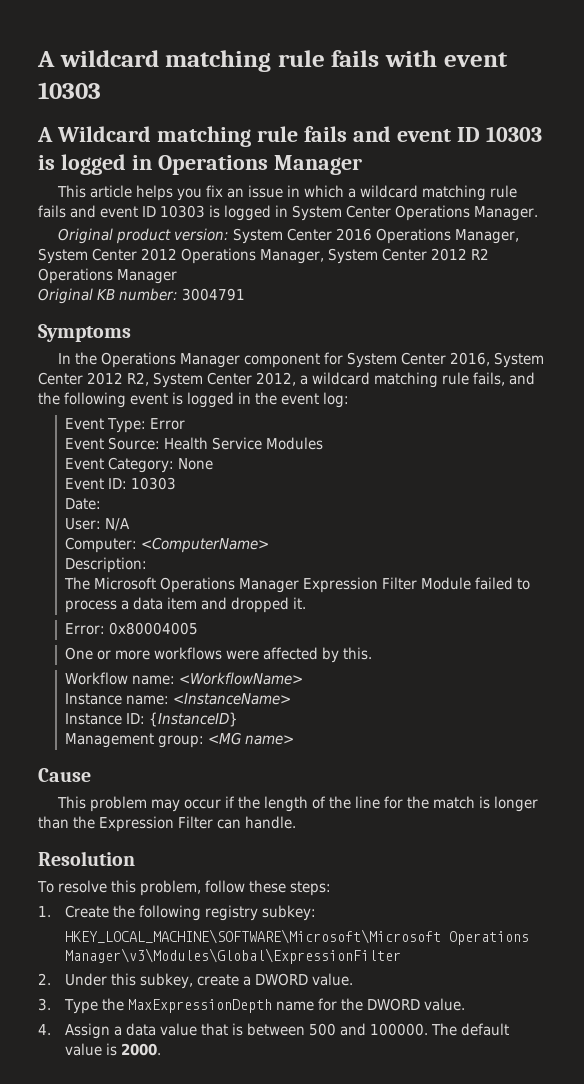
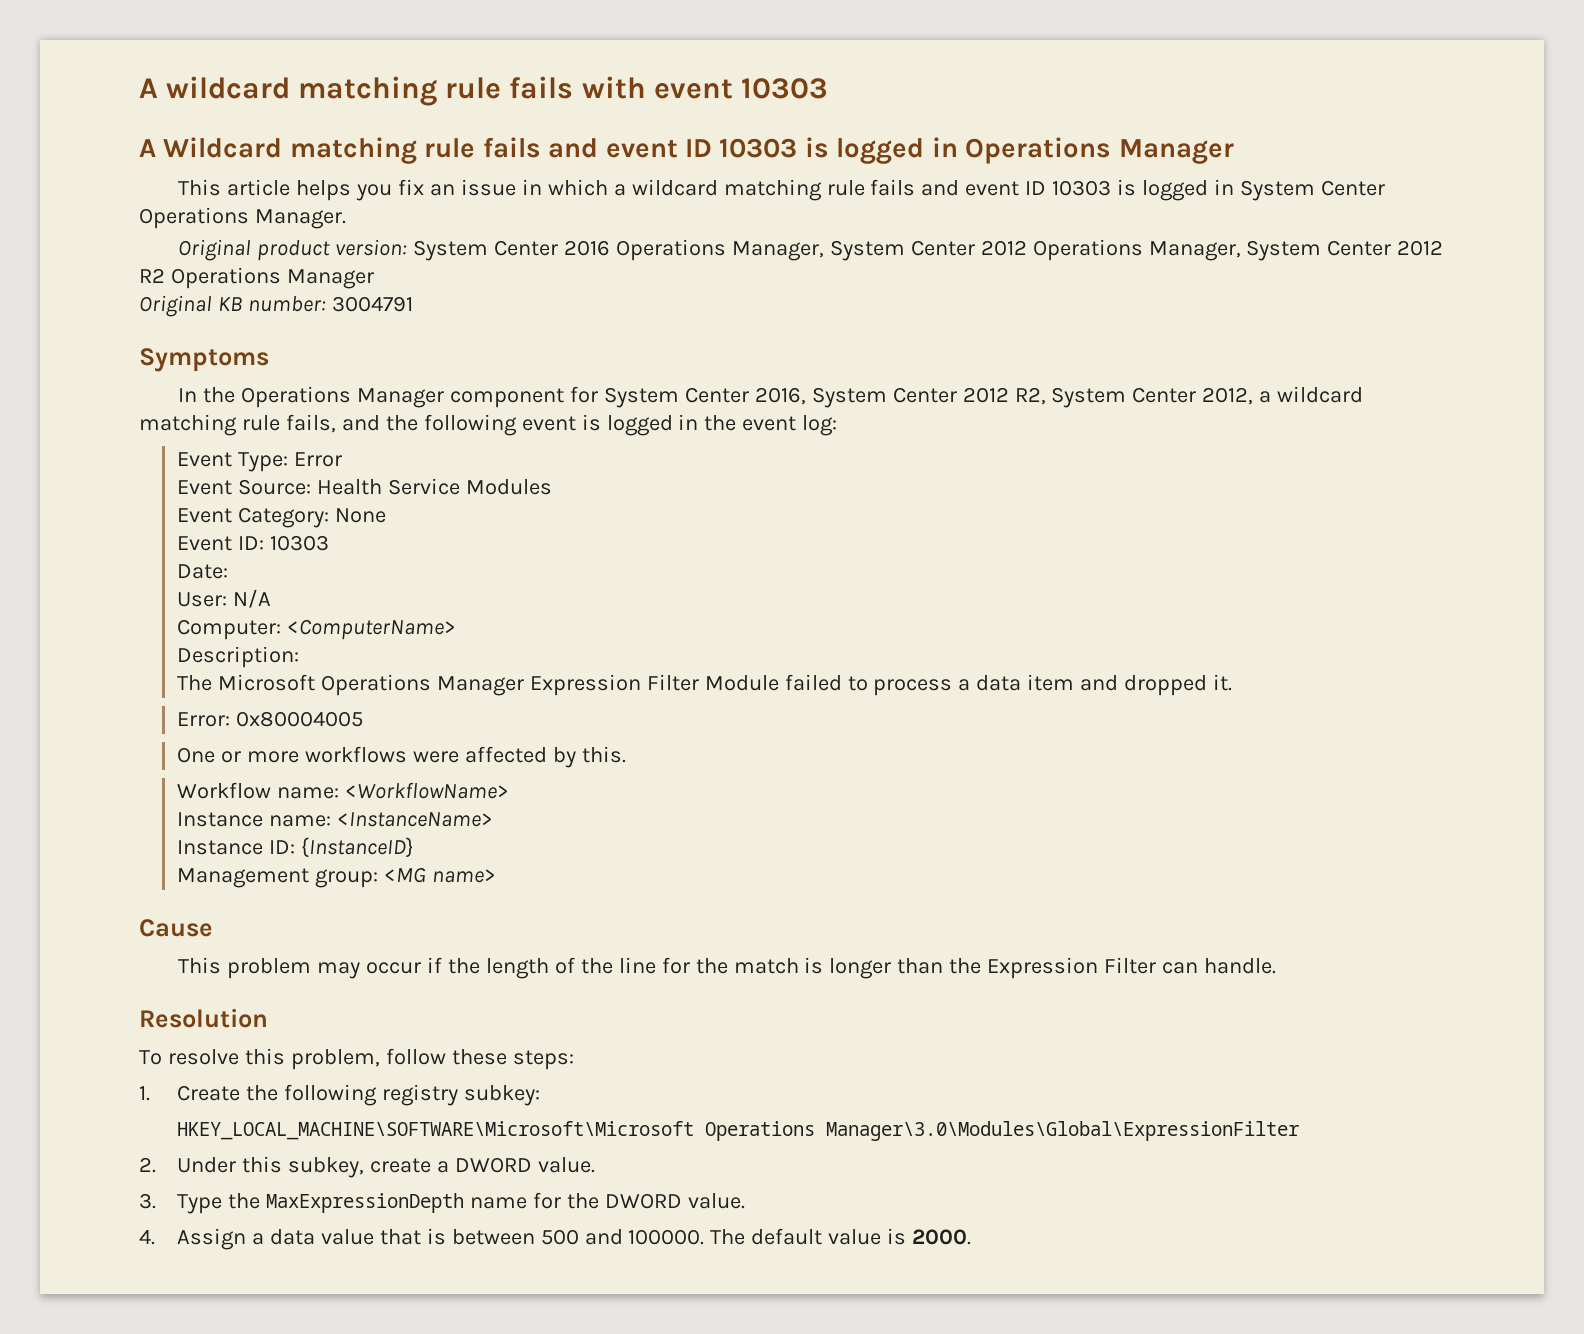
- HKEY_LOCAL_MACHINE\SOFTWARE\Microsoft\Microsoft Operations Manager\v3\Modules\Global\ExpressionFilter
+ HKEY_LOCAL_MACHINE\SOFTWARE\Microsoft\Microsoft Operations Manager\3.0\Modules\Global\ExpressionFilter

